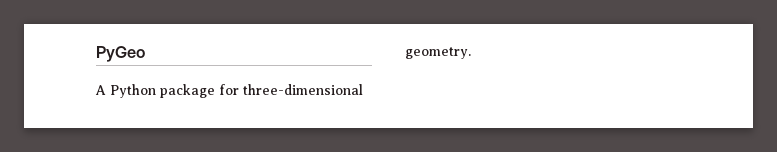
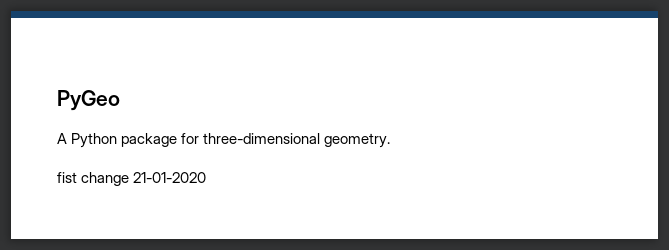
+ fist change 21-01-2020

